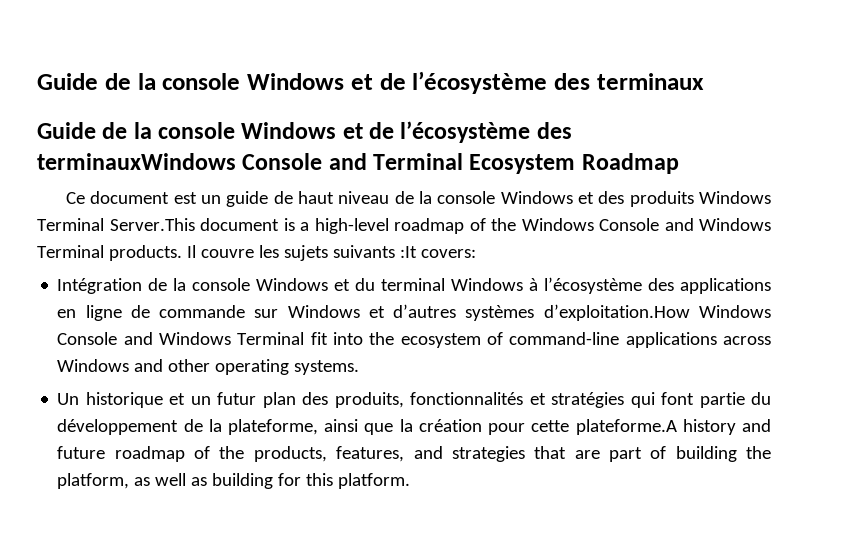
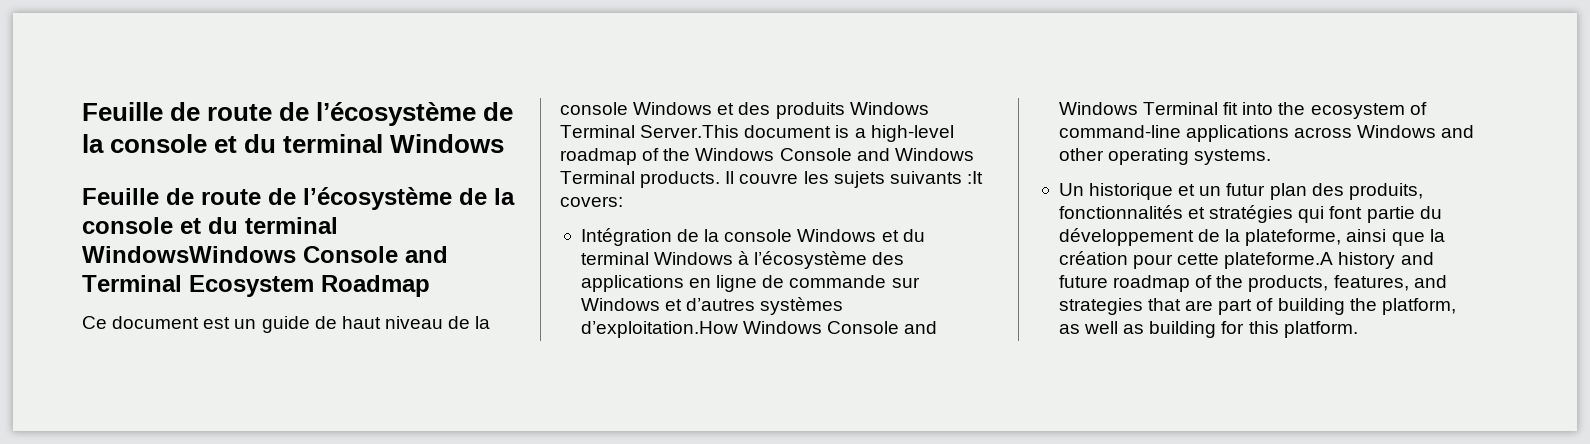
- Guide de la console Windows et de l’écosystème des terminaux
- Guide de la console Windows et de l’écosystème des terminauxWindows Console and Terminal Ecosystem Roadmap
+ Feuille de route de l’écosystème de la console et du terminal Windows
+ Feuille de route de l’écosystème de la console et du terminal WindowsWindows Console and Terminal Ecosystem Roadmap

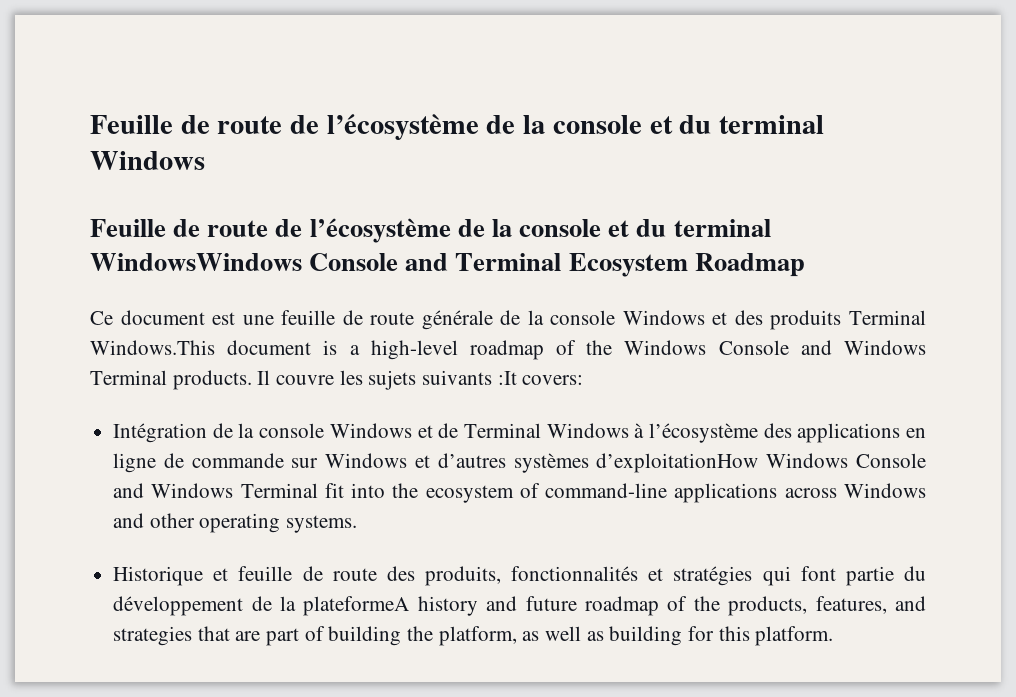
- Ce document est un guide de haut niveau de la console Windows et des produits Windows Terminal Server.This document is a high-level roadmap of the Windows Console and Windows Terminal products.
+ Ce document est une feuille de route générale de la console Windows et des produits Terminal Windows.This document is a high-level roadmap of the Windows Console and Windows Terminal products.
- Intégration de la console Windows et du terminal Windows à l’écosystème des applications en ligne de commande sur Windows et d’autres systèmes d’exploitation.How Windows Console and Windows Terminal fit into the ecosystem of command-line applications across Windows and other operating systems.
+ Intégration de la console Windows et de Terminal Windows à l’écosystème des applications en ligne de commande sur Windows et d’autres systèmes d’exploitationHow Windows Console and Windows Terminal fit into the ecosystem of command-line applications across Windows and other operating systems.
- Un historique et un futur plan des produits, fonctionnalités et stratégies qui font partie du développement de la plateforme, ainsi que la création pour cette plateforme.A history and future roadmap of the products, features, and strategies that are part of building the platform, as well as building for this platform.
+ Historique et feuille de route des produits, fonctionnalités et stratégies qui font partie du développement de la plateformeA history and future roadmap of the products, features, and strategies that are part of building the platform, as well as building for this platform.

